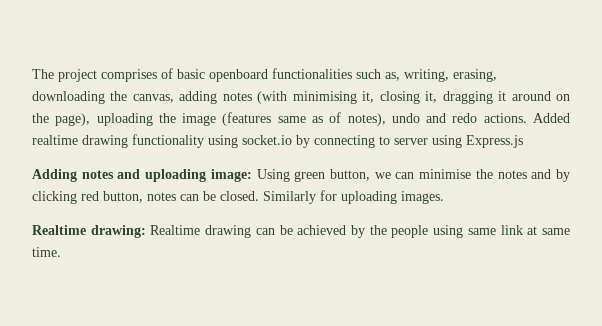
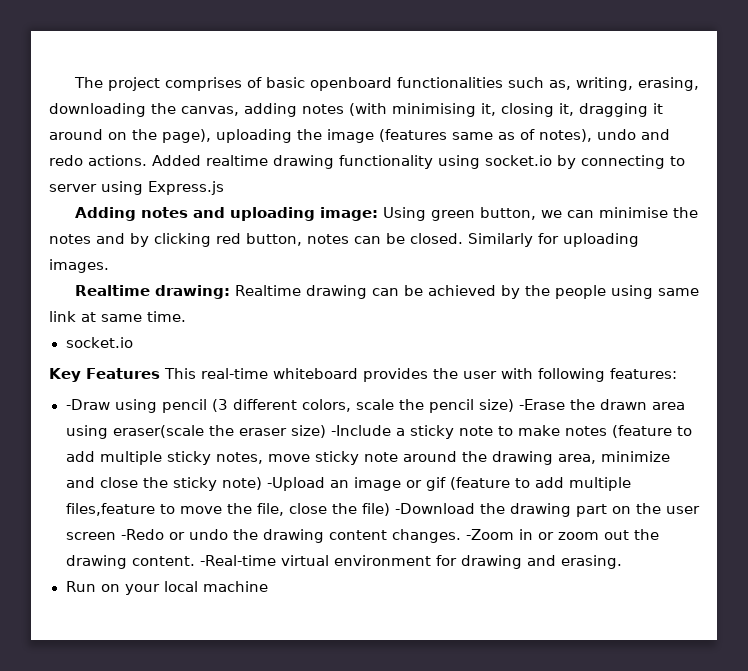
  Realtime drawing: Realtime drawing can be achieved by the people using same link at same time.
+ socket.io
+ Key Features This real-time whiteboard provides the user with following features:
+ -Draw using pencil (3 different colors, scale the pencil size) -Erase the drawn area using eraser(scale the eraser size) -Include a sticky note to make notes (feature to add multiple sticky notes, move sticky note around the drawing area, minimize and close the sticky note) -Upload an image or gif (feature to add multiple files,feature to move the file, close the file) -Download the drawing part on the user screen -Redo or undo the drawing content changes. -Zoom in or zoom out the drawing content. -Real-time virtual environment for drawing and erasing.
+ Run on your local machine

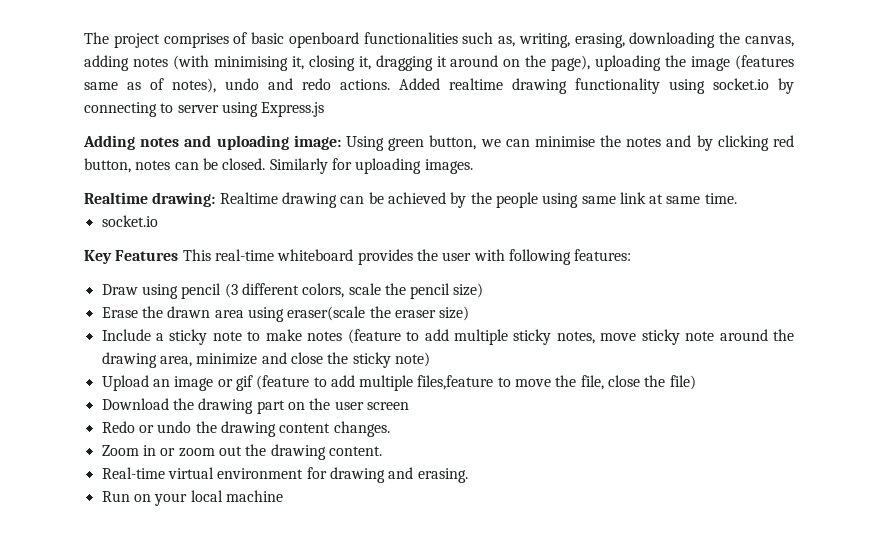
- -Draw using pencil (3 different colors, scale the pencil size) -Erase the drawn area using eraser(scale the eraser size) -Include a sticky note to make notes (feature to add multiple sticky notes, move sticky note around the drawing area, minimize and close the sticky note) -Upload an image or gif (feature to add multiple files,feature to move the file, close the file) -Download the drawing part on the user screen -Redo or undo the drawing content changes. -Zoom in or zoom out the drawing content. -Real-time virtual environment for drawing and erasing.
+ Draw using pencil (3 different colors, scale the pencil size)
+ Erase the drawn area using eraser(scale the eraser size)
+ Include a sticky note to make notes (feature to add multiple sticky notes, move sticky note around the drawing area, minimize and close the sticky note)
+ Upload an image or gif (feature to add multiple files,feature to move the file, close the file)
+ Download the drawing part on the user screen
+ Redo or undo the drawing content changes.
+ Zoom in or zoom out the drawing content.
+ Real-time virtual environment for drawing and erasing.

